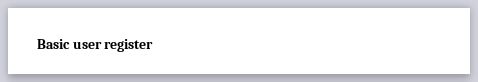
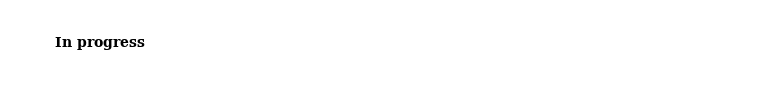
- Basic user register
+ In progress

